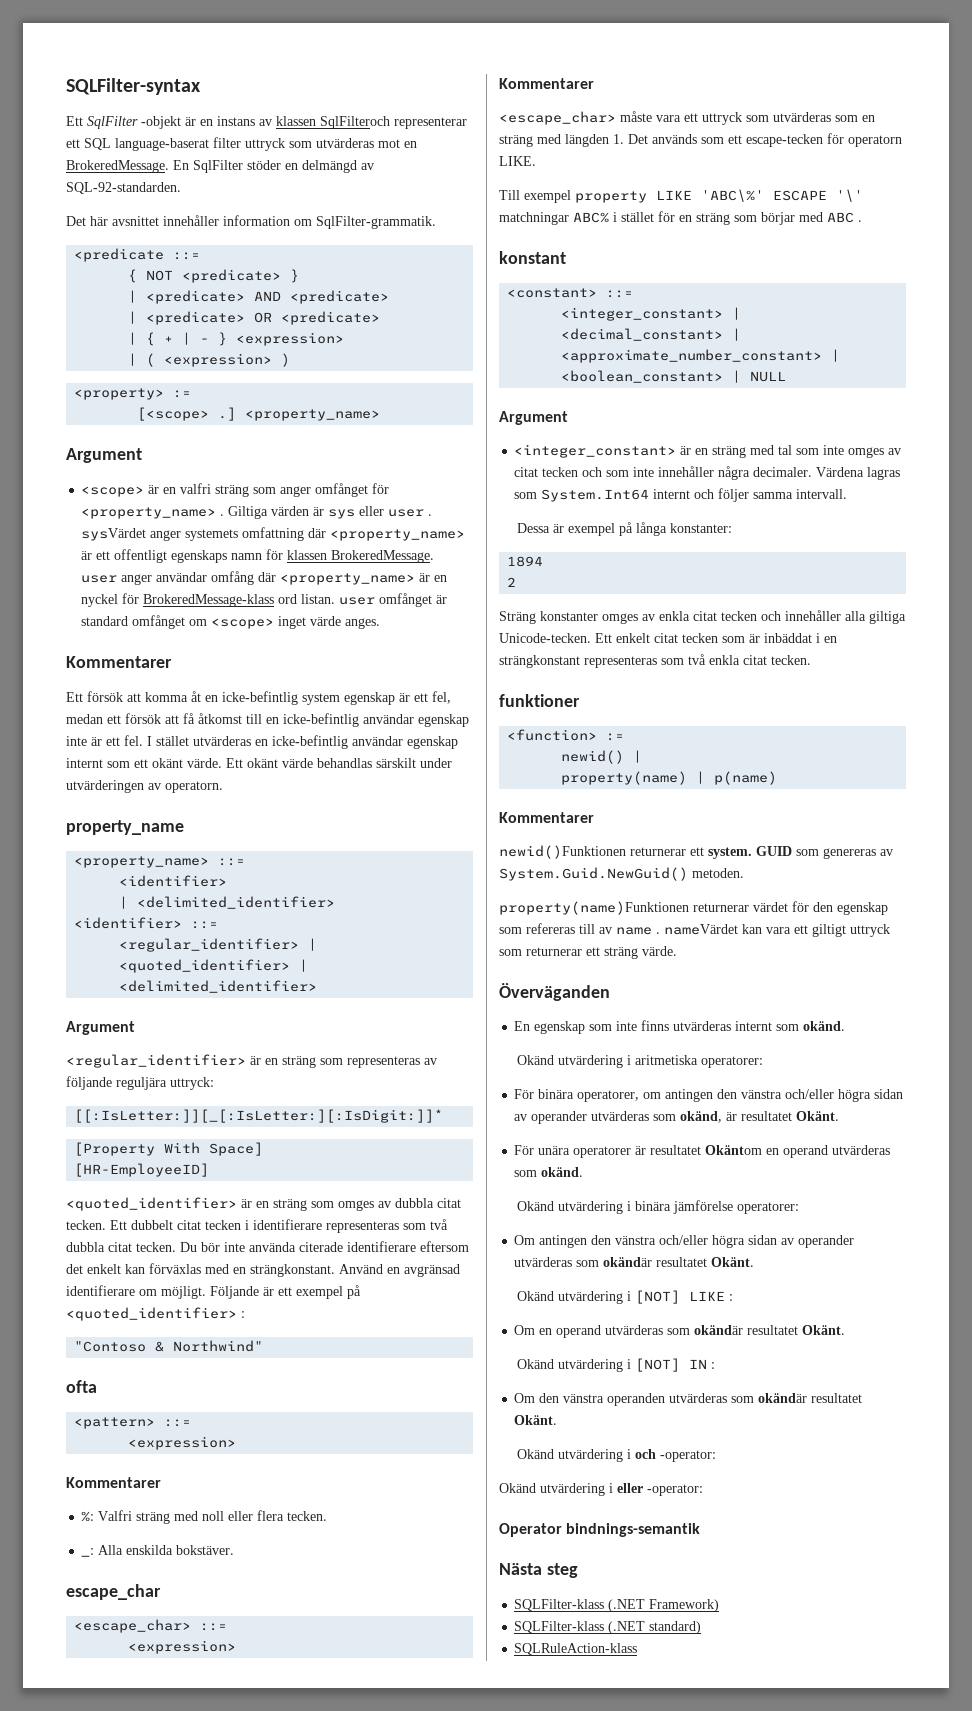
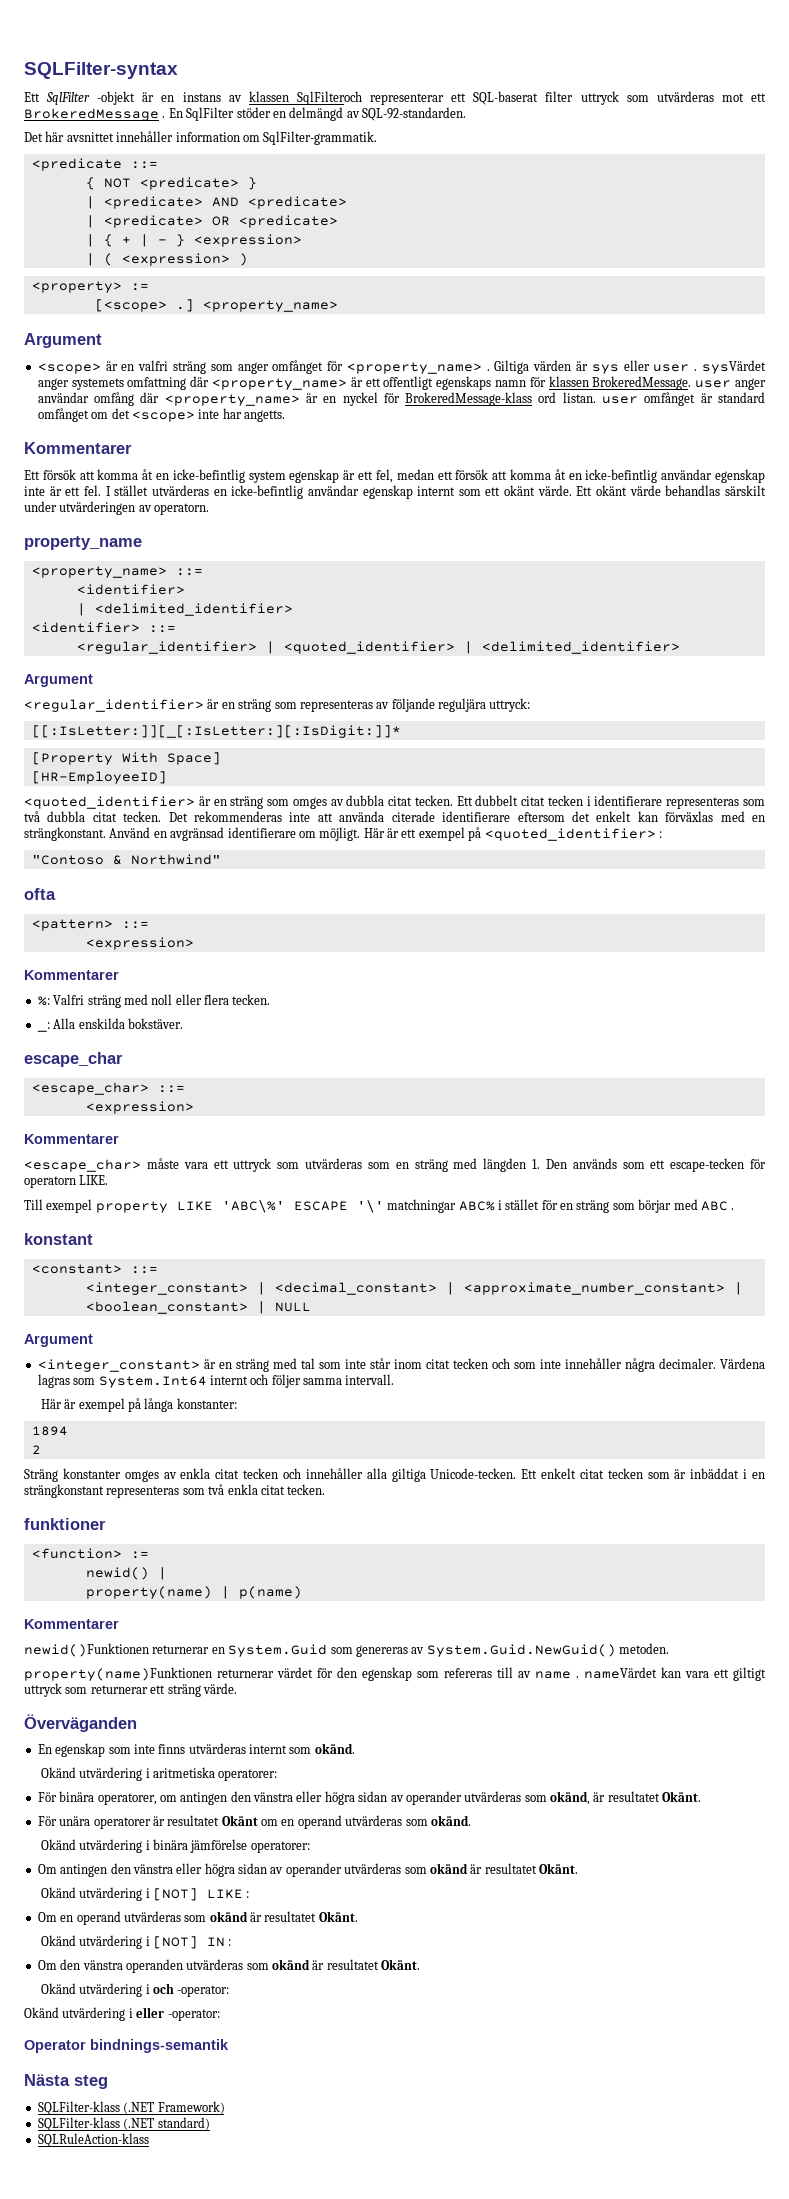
- Ett SqlFilter -objekt är en instans av klassen SqlFilteroch representerar ett SQL language-baserat filter uttryck som utvärderas mot en BrokeredMessage.
+ Ett SqlFilter -objekt är en instans av klassen SqlFilteroch representerar ett SQL-baserat filter uttryck som utvärderas mot ett BrokeredMessage .
- Giltiga värden är sys eller user . sysVärdet anger systemets omfattning där <property_name> är ett offentligt egenskaps namn för klassen BrokeredMessage. user anger användar omfång där <property_name> är en nyckel för BrokeredMessage-klass ord listan. user omfånget är standard omfånget om <scope> inget värde anges.
+ Giltiga värden är sys eller user . sysVärdet anger systemets omfattning där <property_name> är ett offentligt egenskaps namn för klassen BrokeredMessage. user anger användar omfång där <property_name> är en nyckel för BrokeredMessage-klass ord listan. user omfånget är standard omfånget om det <scope> inte har angetts.
- Ett försök att komma åt en icke-befintlig system egenskap är ett fel, medan ett försök att få åtkomst till en icke-befintlig användar egenskap inte är ett fel.
+ Ett försök att komma åt en icke-befintlig system egenskap är ett fel, medan ett försök att komma åt en icke-befintlig användar egenskap inte är ett fel.
- Du bör inte använda citerade identifierare eftersom det enkelt kan förväxlas med en strängkonstant.
+ Det rekommenderas inte att använda citerade identifierare eftersom det enkelt kan förväxlas med en strängkonstant.
- Följande är ett exempel på <quoted_identifier> :
+ Här är ett exempel på <quoted_identifier> :
- <escape_char> måste vara ett uttryck som utvärderas som en sträng med längden 1. Det används som ett escape-tecken för operatorn LIKE.
+ <escape_char> måste vara ett uttryck som utvärderas som en sträng med längden 1. Den används som ett escape-tecken för operatorn LIKE.
- <integer_constant> är en sträng med tal som inte omges av citat tecken och som inte innehåller några decimaler.
+ <integer_constant> är en sträng med tal som inte står inom citat tecken och som inte innehåller några decimaler.
- Dessa är exempel på långa konstanter:
+ Här är exempel på långa konstanter:
- newid()Funktionen returnerar ett system. GUID som genereras av System.Guid.NewGuid() metoden.
+ newid()Funktionen returnerar en System.Guid som genereras av System.Guid.NewGuid() metoden.
- För binära operatorer, om antingen den vänstra och/eller högra sidan av operander utvärderas som okänd, är resultatet Okänt.
+ För binära operatorer, om antingen den vänstra eller högra sidan av operander utvärderas som okänd, är resultatet Okänt.
- För unära operatorer är resultatet Okäntom en operand utvärderas som okänd.
+ För unära operatorer är resultatet Okänt om en operand utvärderas som okänd.
- Om antingen den vänstra och/eller högra sidan av operander utvärderas som okändär resultatet Okänt.
+ Om antingen den vänstra eller högra sidan av operander utvärderas som okänd är resultatet Okänt.
- Om en operand utvärderas som okändär resultatet Okänt.
+ Om en operand utvärderas som okänd är resultatet Okänt.
- Om den vänstra operanden utvärderas som okändär resultatet Okänt.
+ Om den vänstra operanden utvärderas som okänd är resultatet Okänt.

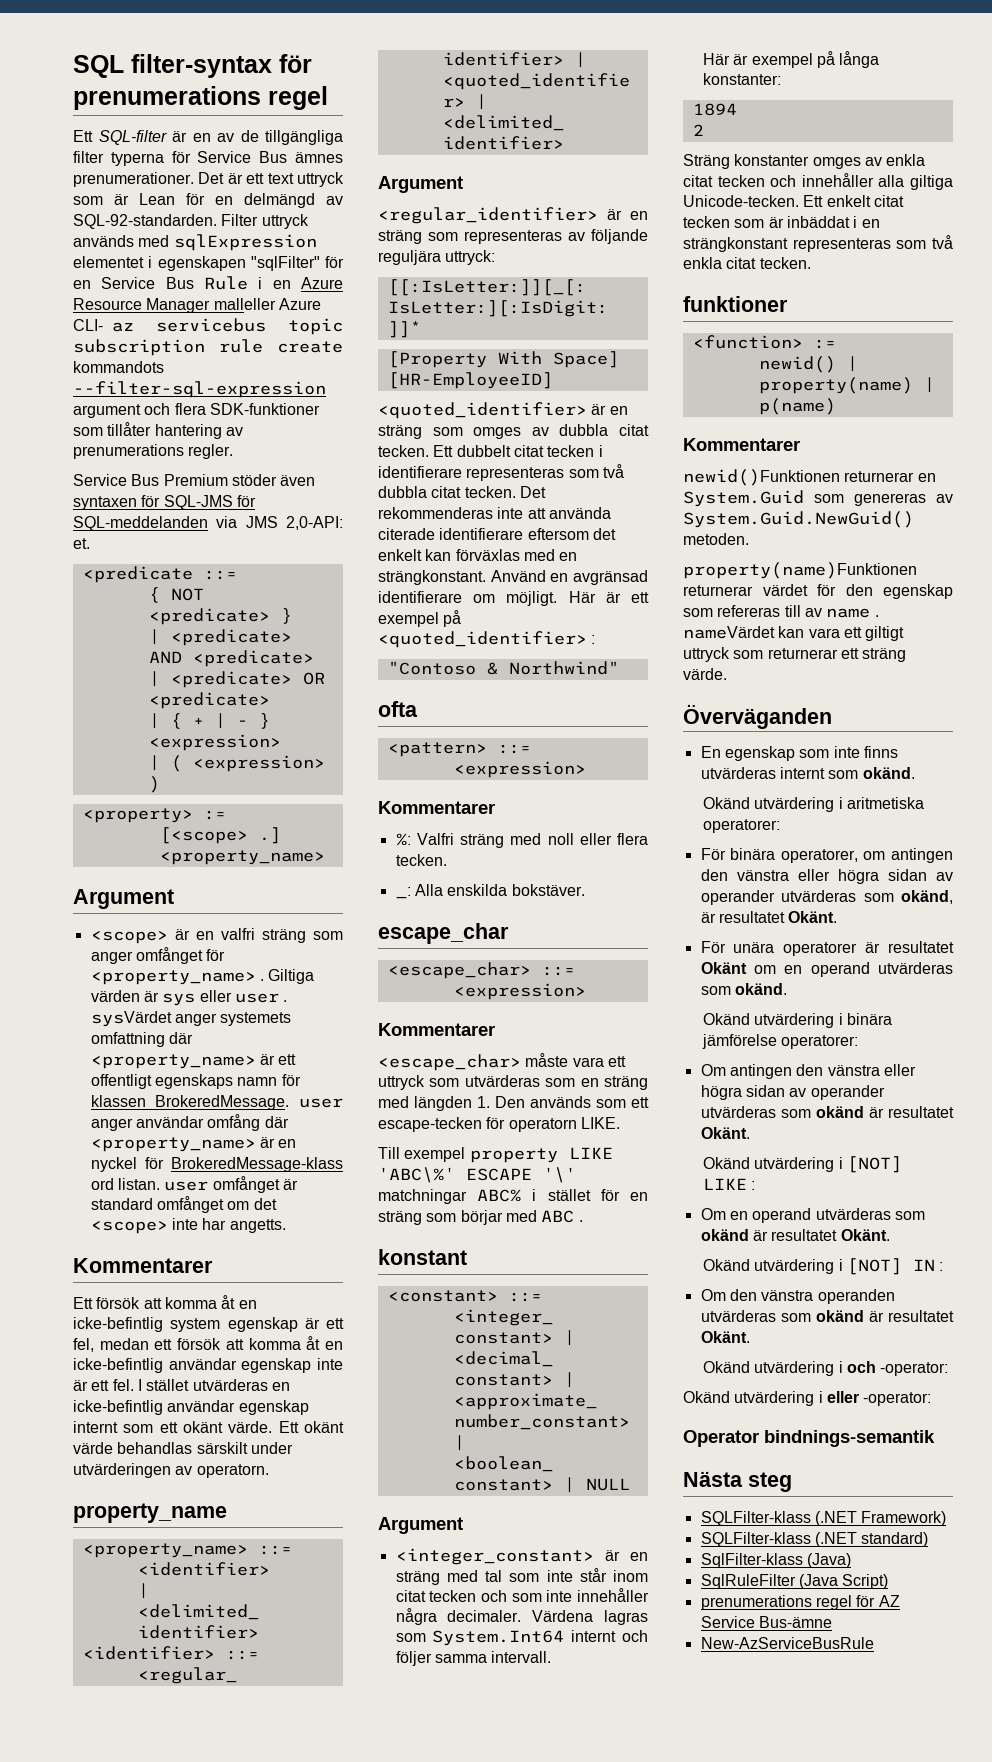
- SQLFilter-syntax
- Ett SqlFilter -objekt är en instans av klassen SqlFilteroch representerar ett SQL-baserat filter uttryck som utvärderas mot ett BrokeredMessage . En SqlFilter stöder en delmängd av SQL-92-standarden.
- Det här avsnittet innehåller information om SqlFilter-grammatik.
+ SQL filter-syntax för prenumerations regel
+ Ett SQL-filter är en av de tillgängliga filter typerna för Service Bus ämnes prenumerationer. Det är ett text uttryck som är Lean för en delmängd av SQL-92-standarden. Filter uttryck används med sqlExpression elementet i egenskapen "sqlFilter" för en Service Bus Rule i en Azure Resource Manager malleller Azure CLI- az servicebus topic subscription rule create kommandots --filter-sql-expression argument och flera SDK-funktioner som tillåter hantering av prenumerations regler.
+ Service Bus Premium stöder även syntaxen för SQL-JMS för SQL-meddelanden via JMS 2,0-API: et.
- SQLRuleAction-klass
+ SqlFilter-klass (Java)
+ SqlRuleFilter (Java Script)
+ prenumerations regel för AZ Service Bus-ämne
+ New-AzServiceBusRule

